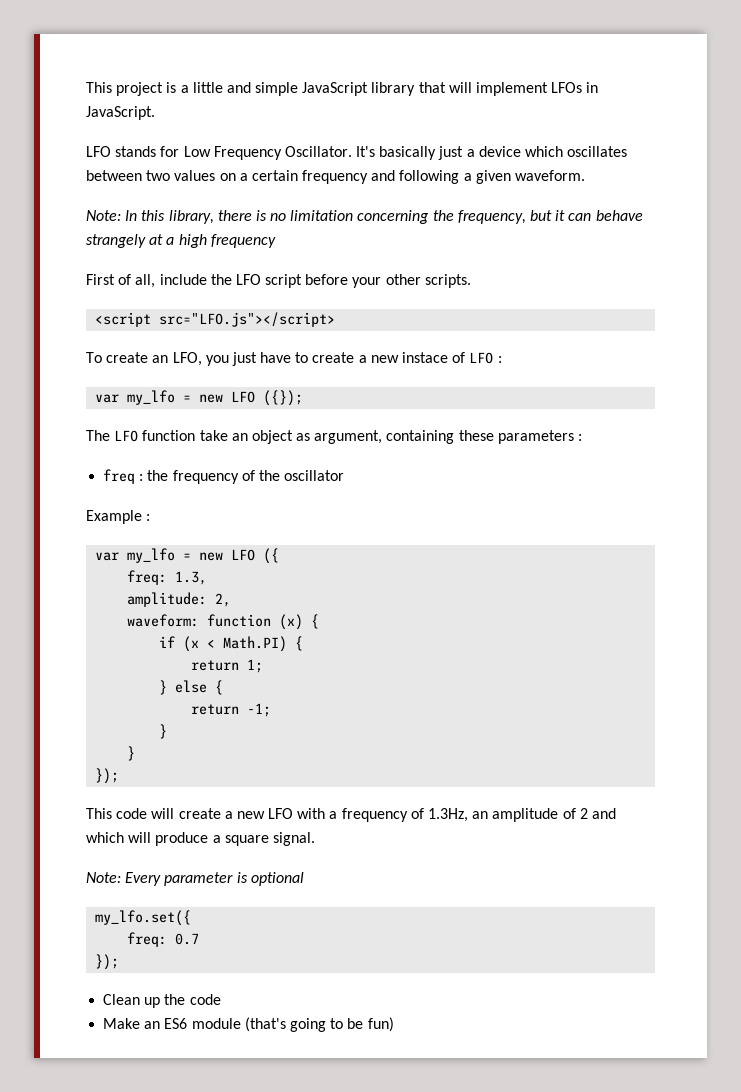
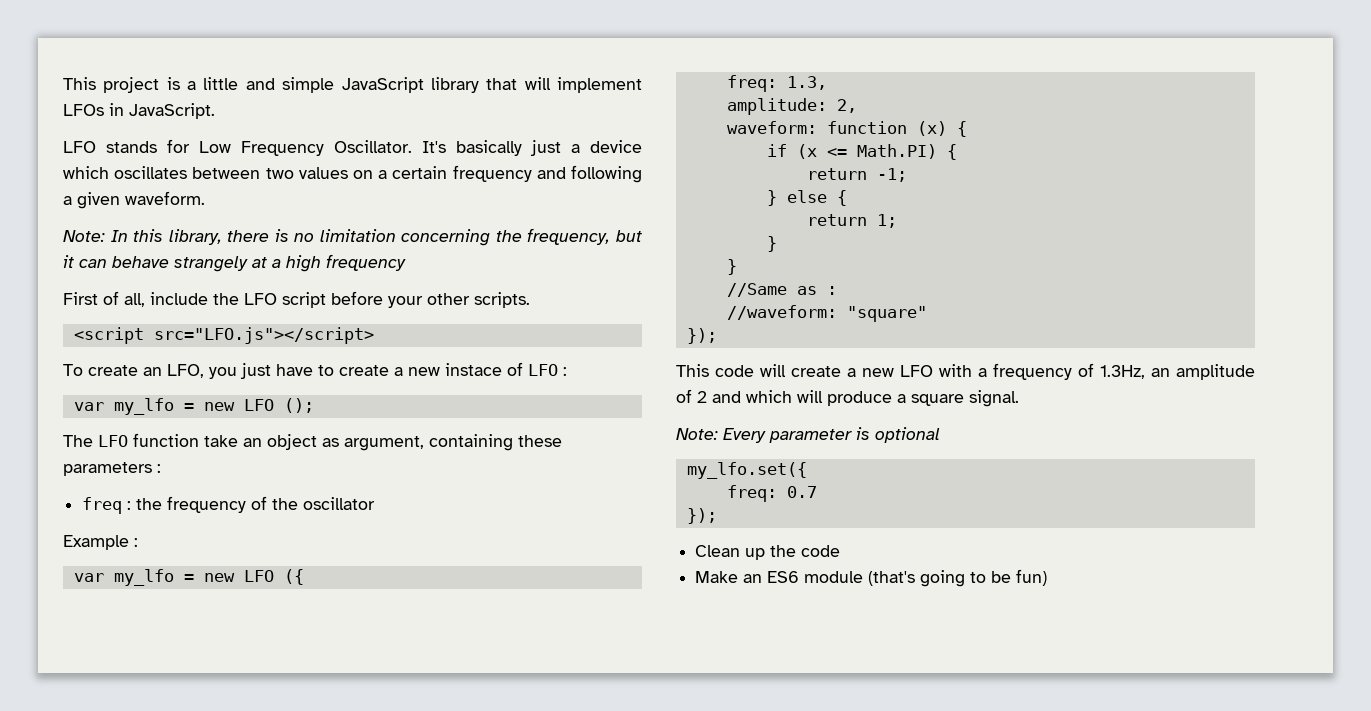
- var my_lfo = new LFO ({});
+ var my_lfo = new LFO ();
- if (x < Math.PI) {
+ if (x <= Math.PI) {
+ return -1;
+ } else {
  return 1;
- } else {
- return -1;
  }
  }
+ //Same as :
+ //waveform: "square"

